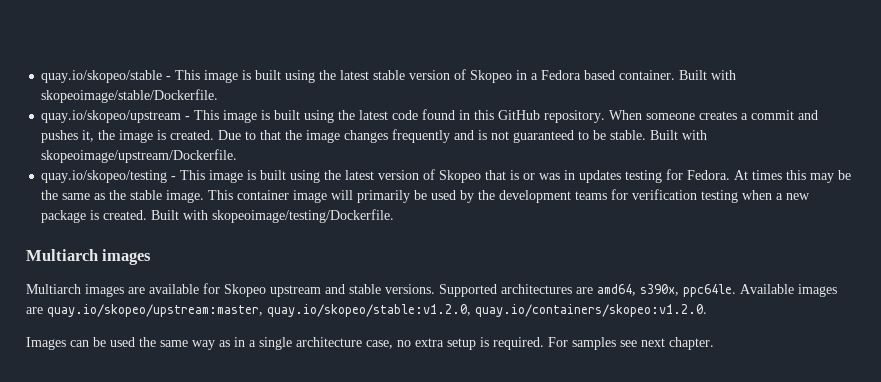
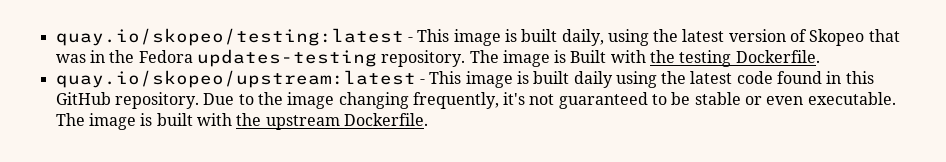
- quay.io/skopeo/stable - This image is built using the latest stable version of Skopeo in a Fedora based container. Built with skopeoimage/stable/Dockerfile.
- quay.io/skopeo/upstream - This image is built using the latest code found in this GitHub repository.
+ quay.io/skopeo/testing:latest - This image is built daily, using the latest version of Skopeo that was in the Fedora updates-testing repository. The image is Built with the testing Dockerfile.
+ quay.io/skopeo/upstream:latest - This image is built daily using the latest code found in this GitHub repository.
- When someone creates a commit and pushes it, the image is created. Due to that the image changes frequently and is not guaranteed to be stable. Built with skopeoimage/upstream/Dockerfile.
- quay.io/skopeo/testing - This image is built using the latest version of Skopeo that is or was in updates testing for Fedora. At times this may be the same as the stable image. This container image will primarily be used by the development teams for verification testing when a new package is created. Built with skopeoimage/testing/Dockerfile.
- Multiarch images
- Multiarch images are available for Skopeo upstream and stable versions. Supported architectures are amd64, s390x, ppc64le. Available images are quay.io/skopeo/upstream:master, quay.io/skopeo/stable:v1.2.0, quay.io/containers/skopeo:v1.2.0.
- Images can be used the same way as in a single architecture case, no extra setup is required. For samples see next chapter.
+ Due to the image changing frequently, it's not guaranteed to be stable or even executable. The image is built with the upstream Dockerfile.

